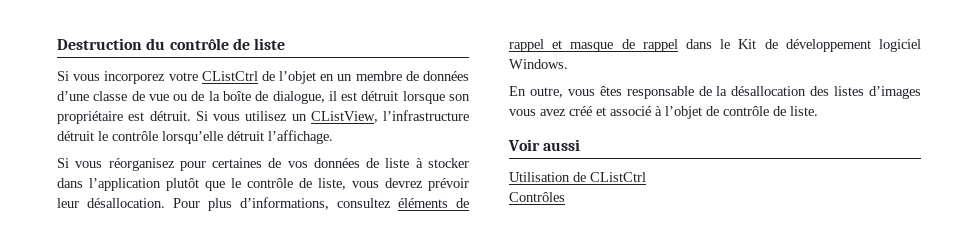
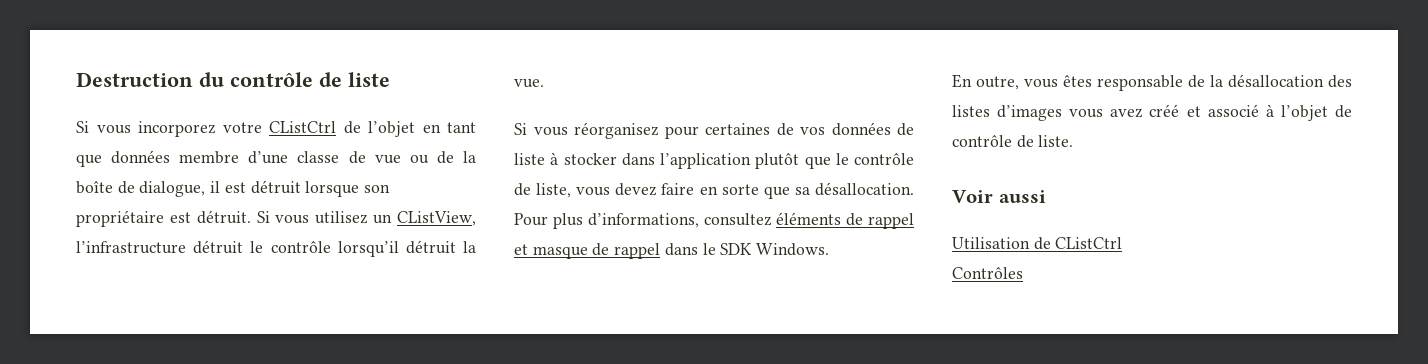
- Si vous incorporez votre CListCtrl de l’objet en un membre de données d’une classe de vue ou de la boîte de dialogue, il est détruit lorsque son propriétaire est détruit.
+ Si vous incorporez votre CListCtrl de l’objet en tant que données membre d’une classe de vue ou de la boîte de dialogue, il est détruit lorsque son propriétaire est détruit.
- Si vous utilisez un CListView, l’infrastructure détruit le contrôle lorsqu’elle détruit l’affichage.
+ Si vous utilisez un CListView, l’infrastructure détruit le contrôle lorsqu’il détruit la vue.
- Si vous réorganisez pour certaines de vos données de liste à stocker dans l’application plutôt que le contrôle de liste, vous devrez prévoir leur désallocation.
+ Si vous réorganisez pour certaines de vos données de liste à stocker dans l’application plutôt que le contrôle de liste, vous devez faire en sorte que sa désallocation.
- Pour plus d’informations, consultez éléments de rappel et masque de rappel dans le Kit de développement logiciel Windows.
+ Pour plus d’informations, consultez éléments de rappel et masque de rappel dans le SDK Windows.

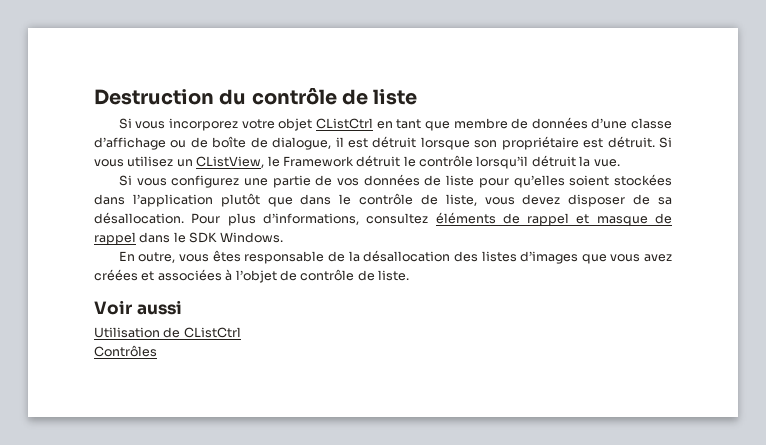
- Si vous incorporez votre CListCtrl de l’objet en tant que données membre d’une classe de vue ou de la boîte de dialogue, il est détruit lorsque son propriétaire est détruit.
+ Si vous incorporez votre objet CListCtrl en tant que membre de données d’une classe d’affichage ou de boîte de dialogue, il est détruit lorsque son propriétaire est détruit.
- Si vous utilisez un CListView, l’infrastructure détruit le contrôle lorsqu’il détruit la vue.
+ Si vous utilisez un CListView, le Framework détruit le contrôle lorsqu’il détruit la vue.
- Si vous réorganisez pour certaines de vos données de liste à stocker dans l’application plutôt que le contrôle de liste, vous devez faire en sorte que sa désallocation.
+ Si vous configurez une partie de vos données de liste pour qu’elles soient stockées dans l’application plutôt que dans le contrôle de liste, vous devez disposer de sa désallocation.
- En outre, vous êtes responsable de la désallocation des listes d’images vous avez créé et associé à l’objet de contrôle de liste.
+ En outre, vous êtes responsable de la désallocation des listes d’images que vous avez créées et associées à l’objet de contrôle de liste.

